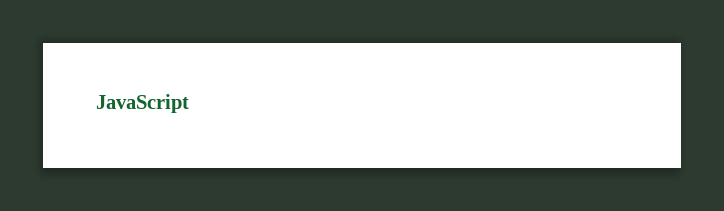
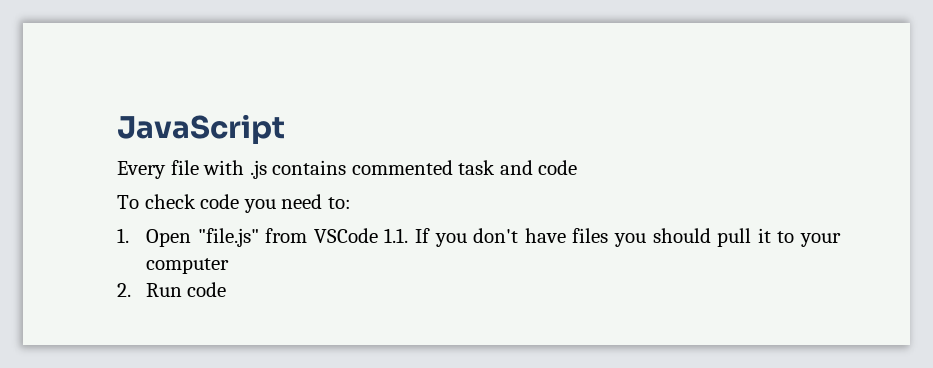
+ Every file with .js contains commented task and code
+ To check code you need to:
+ 1. Open "file.js" from VSCode 1.1. If you don't have files you should pull it to your computer
+ 2. Run code

